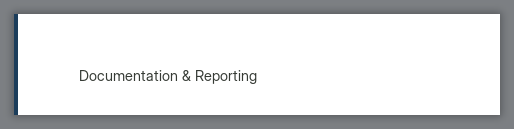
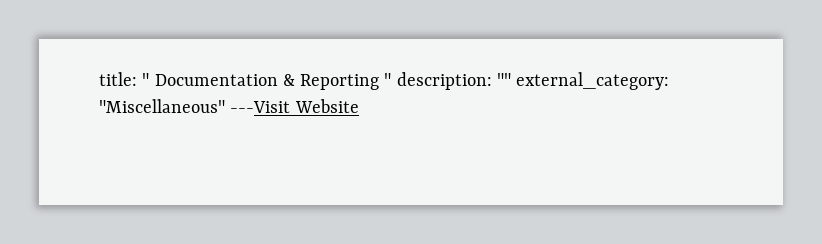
- Documentation & Reporting
+ title: " Documentation & Reporting " description: "" external_category: "Miscellaneous" ---Visit Website

